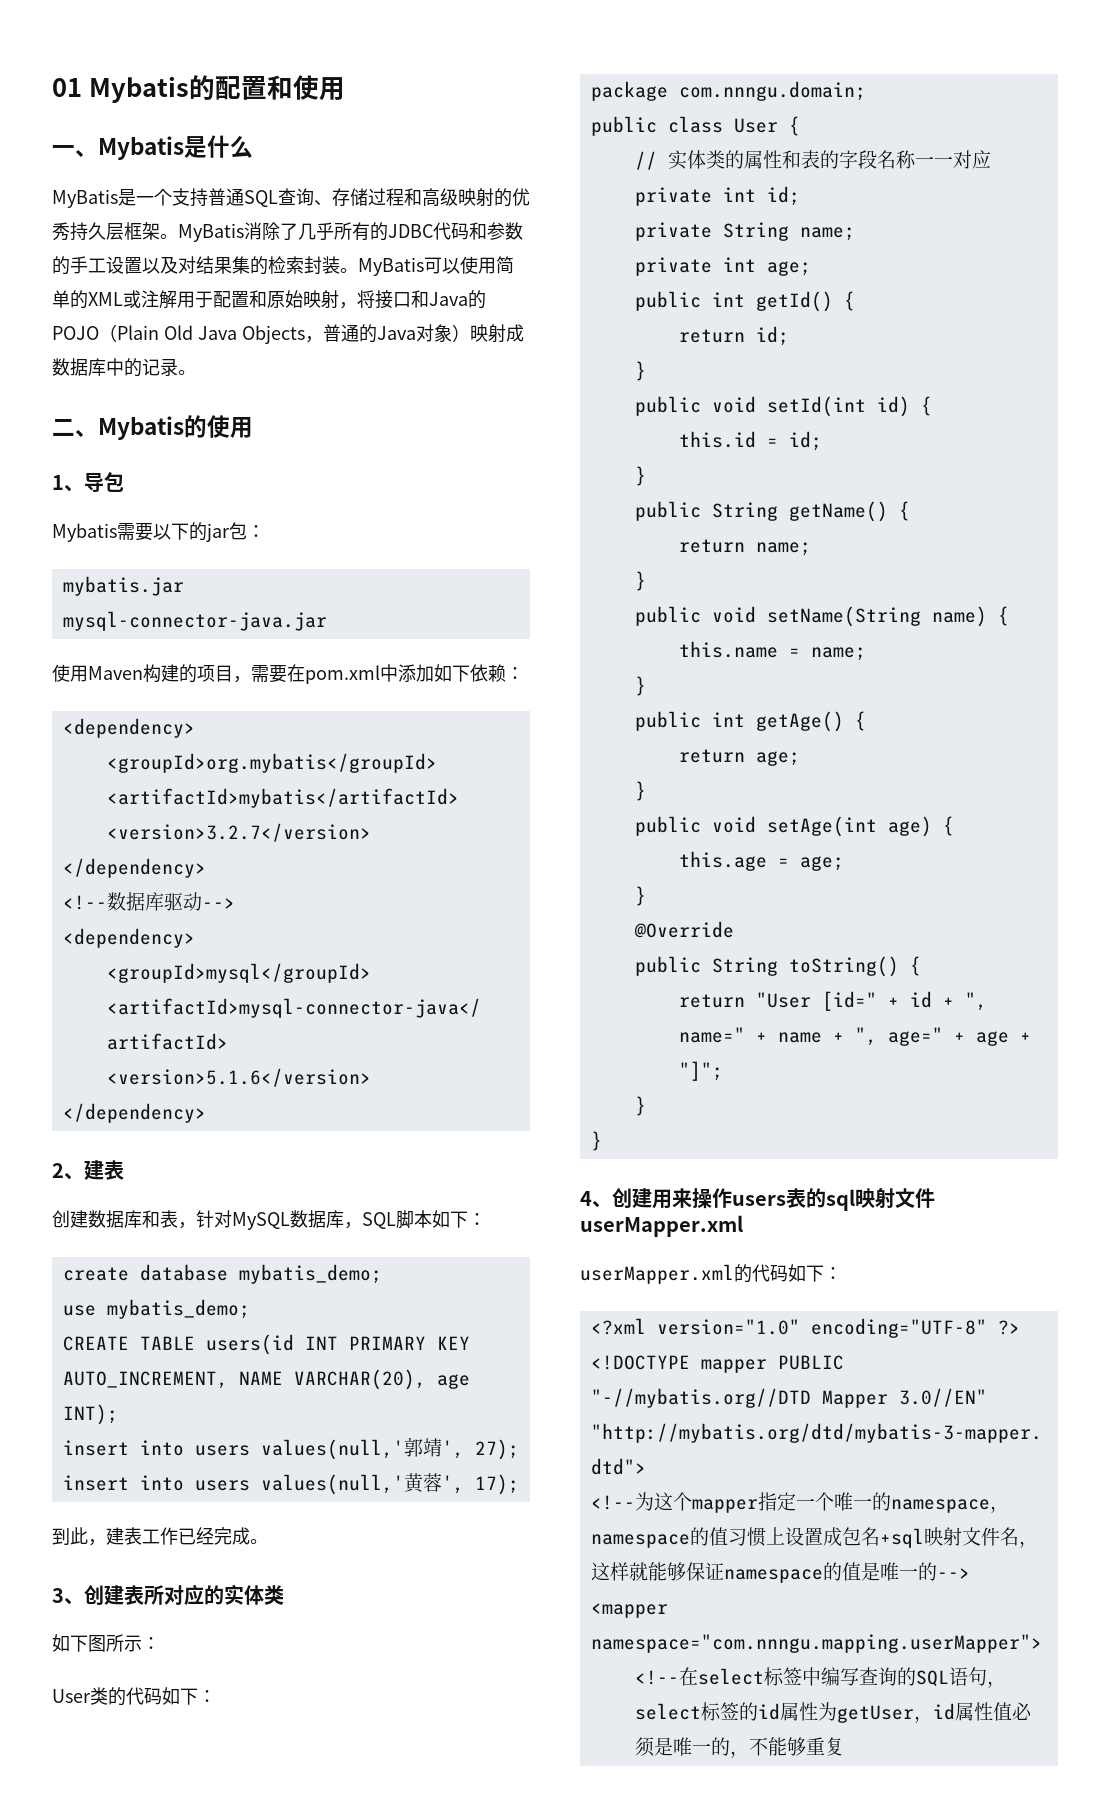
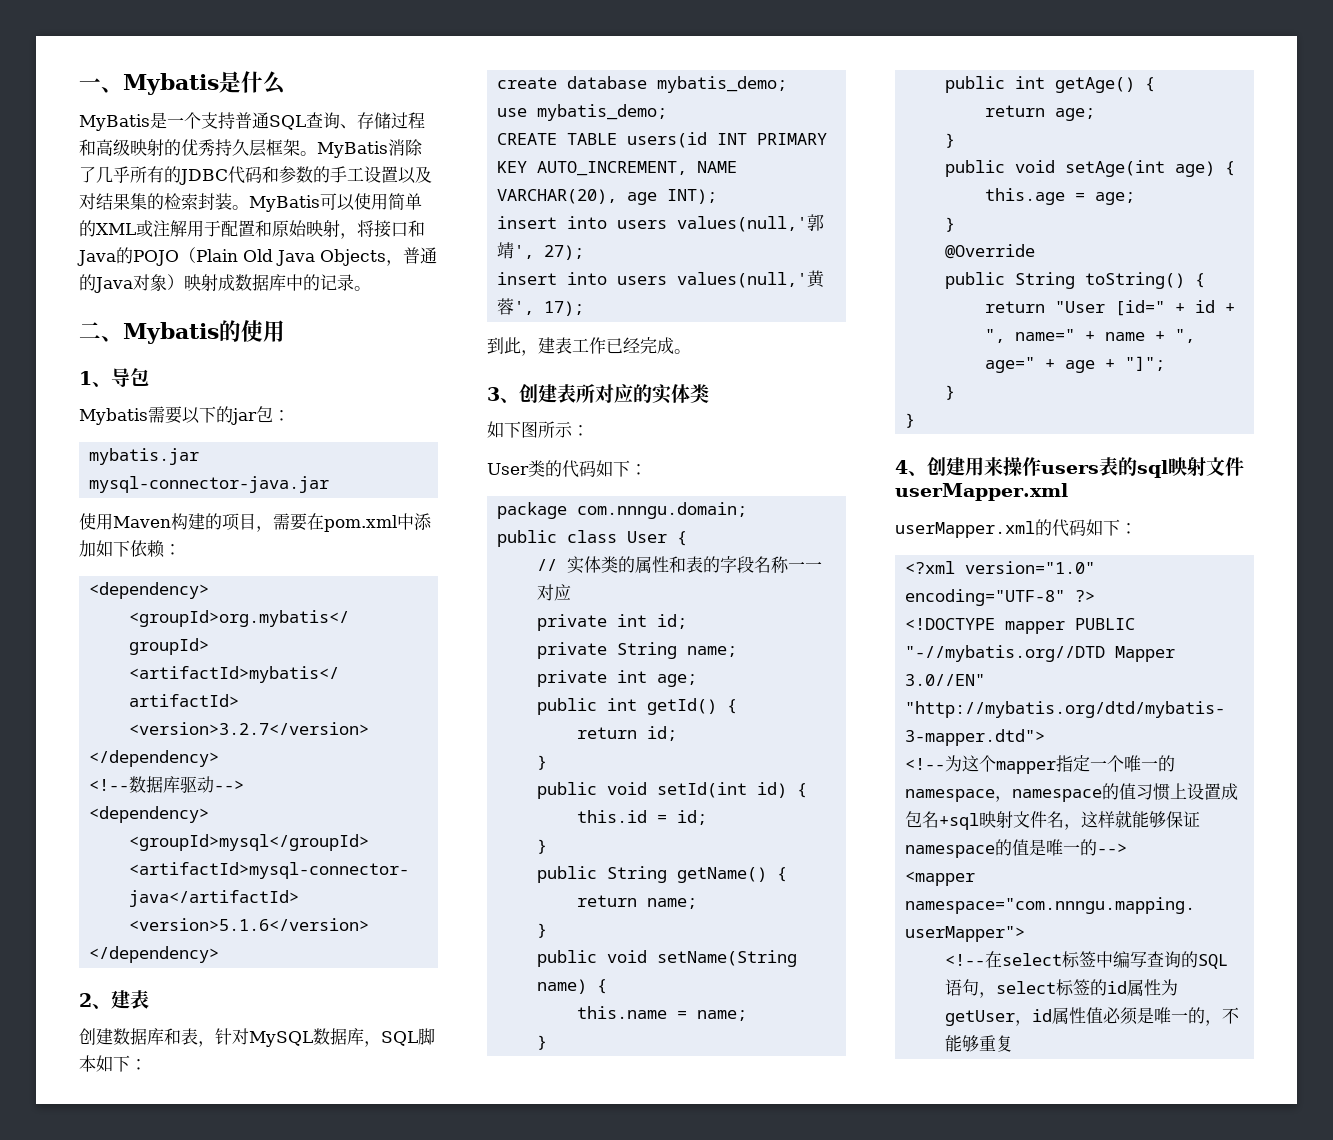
- 01 Mybatis的配置和使用

